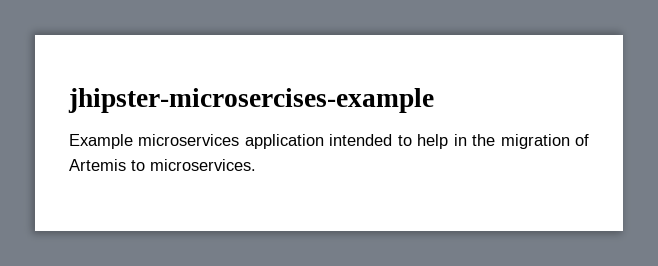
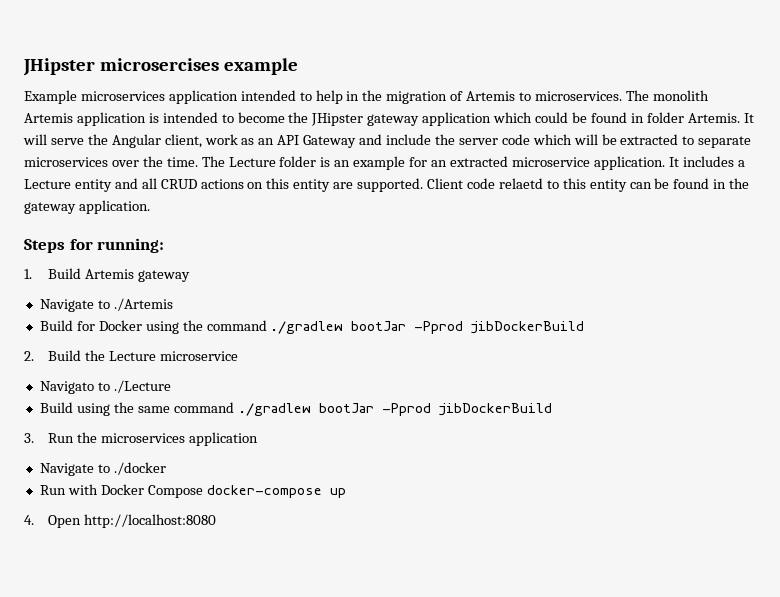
- jhipster-microsercises-example
+ JHipster microsercises example
+ The monolith Artemis application is intended to become the JHipster gateway application which could be found in folder Artemis. It will serve the Angular client, work as an API Gateway and include the server code which will be extracted to separate microservices over the time. The Lecture folder is an example for an extracted microservice application. It includes a Lecture entity and all CRUD actions on this entity are supported. Client code relaetd to this entity can be found in the gateway application.
+ Steps for running:
+ 1. Build Artemis gateway
+ Navigate to ./Artemis
+ Build for Docker using the command ./gradlew bootJar -Pprod jibDockerBuild
+ 2. Build the Lecture microservice
+ Navigato to ./Lecture
+ Build using the same command ./gradlew bootJar -Pprod jibDockerBuild
+ 3. Run the microservices application
+ Navigate to ./docker
+ Run with Docker Compose docker-compose up
+ 4. Open http://localhost:8080

